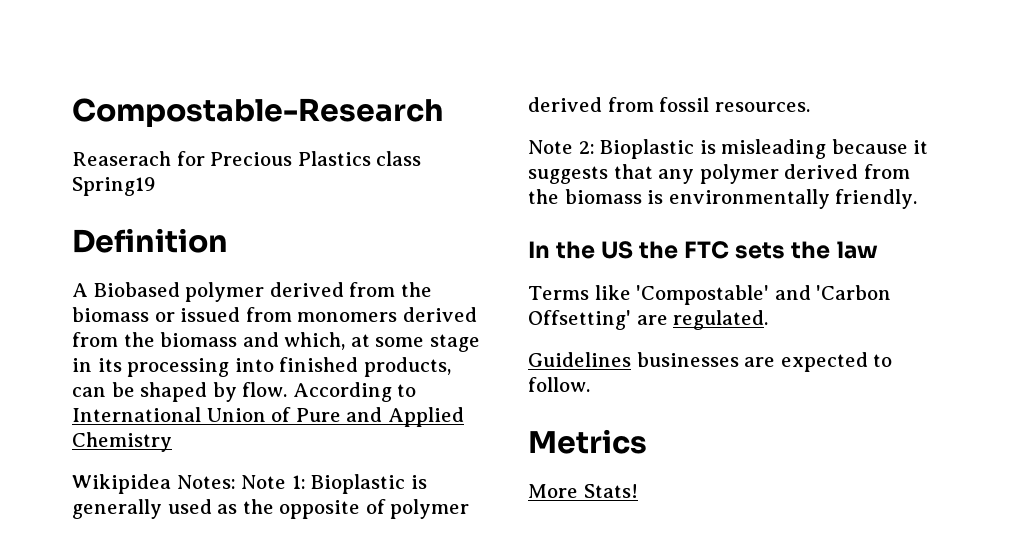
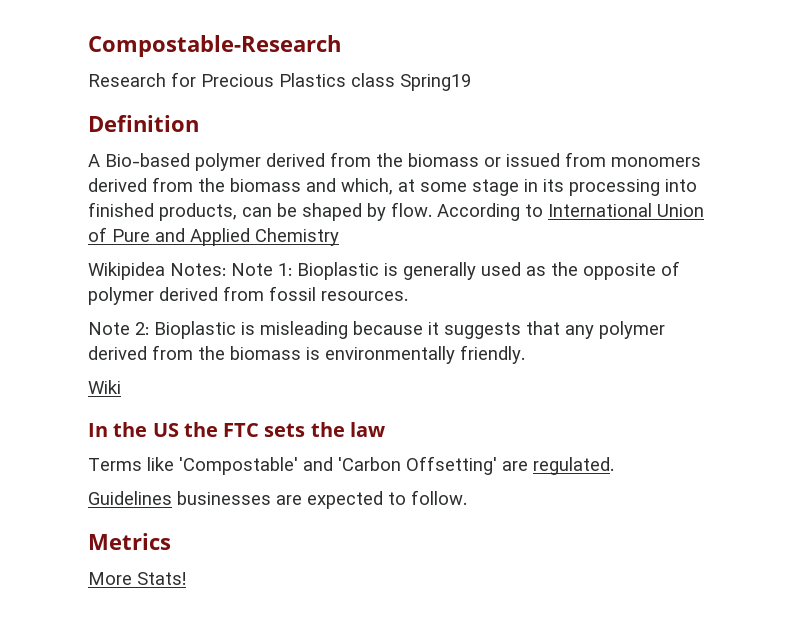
- Reaserach for Precious Plastics class Spring19
+ Research for Precious Plastics class Spring19
- A Biobased polymer derived from the biomass or issued from monomers derived from the biomass and which, at some stage in its processing into finished products, can be shaped by flow.
+ A Bio-based polymer derived from the biomass or issued from monomers derived from the biomass and which, at some stage in its processing into finished products, can be shaped by flow.
+ Wiki

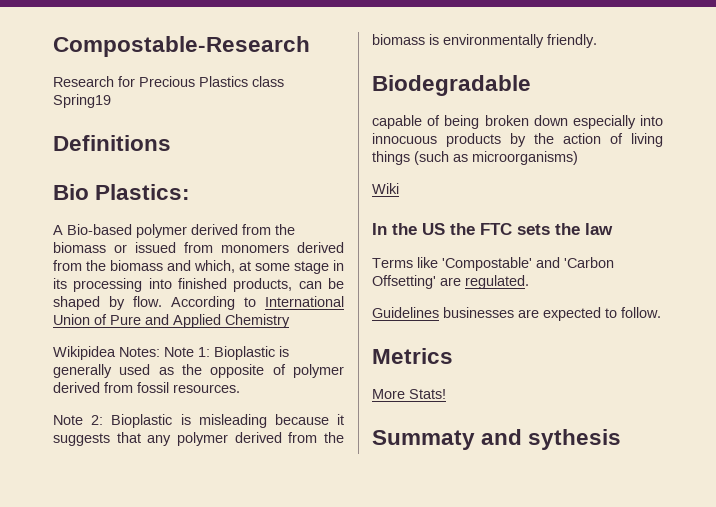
- Definition
+ Definitions
+ Bio Plastics:
+ Biodegradable
+ capable of being broken down especially into innocuous products by the action of living things (such as microorganisms)
+ Summaty and sythesis

